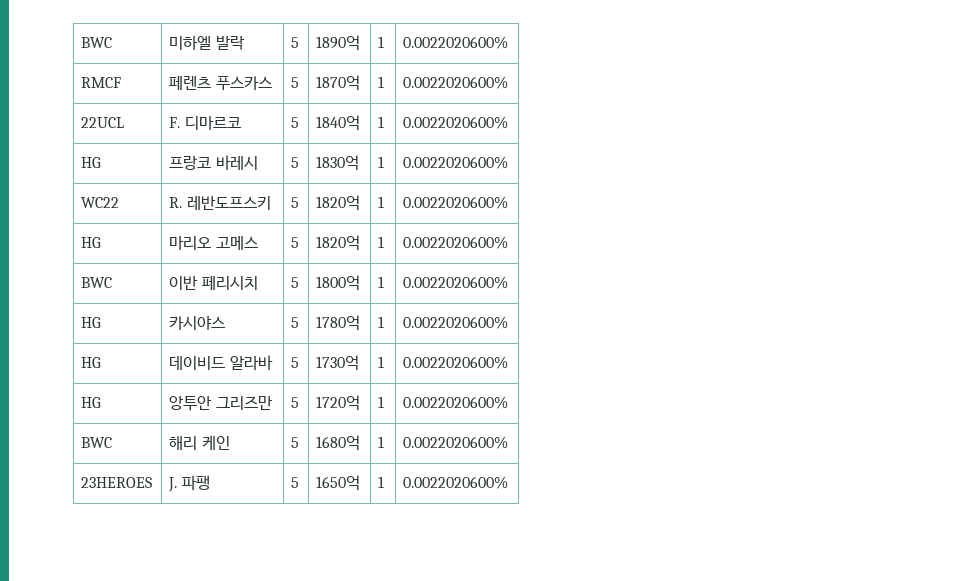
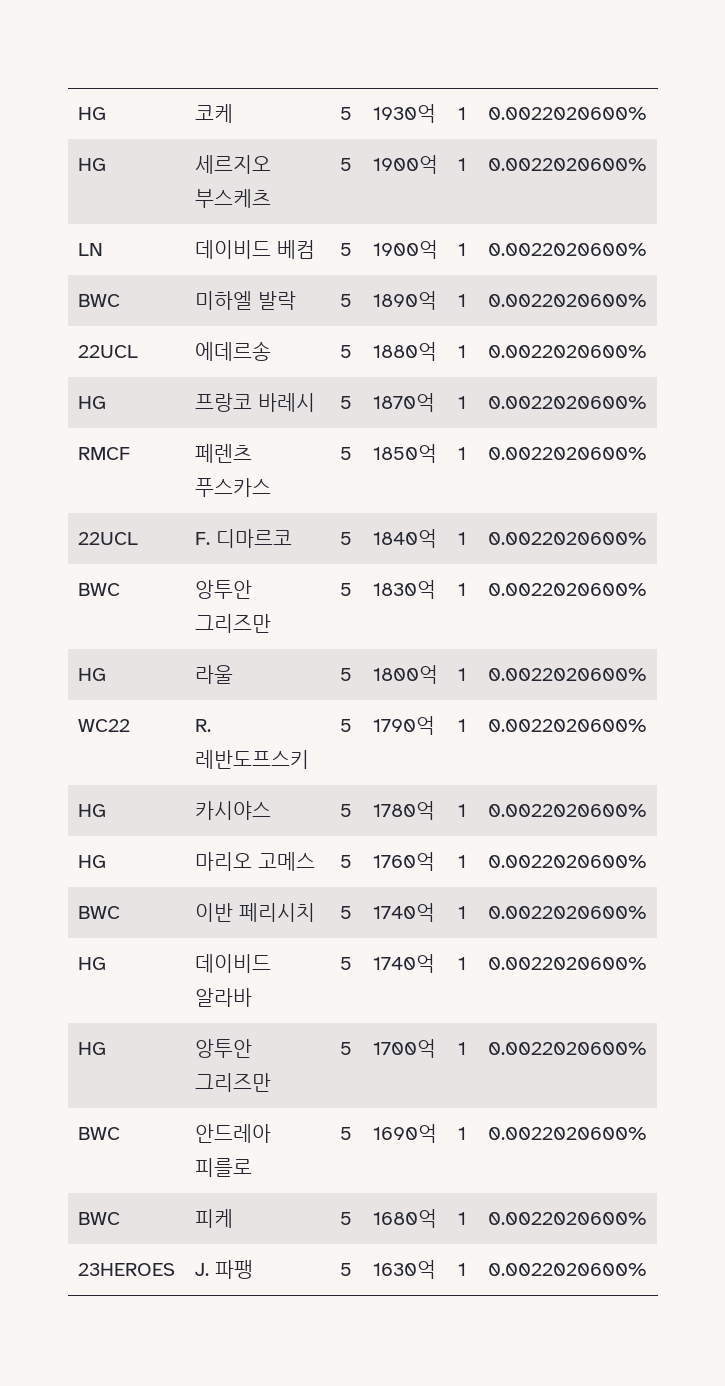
+ HG | 코케 | 5 | 1930억 | 1 | 0.0022020600%
+ HG | 세르지오 부스케츠 | 5 | 1900억 | 1 | 0.0022020600%
+ LN | 데이비드 베컴 | 5 | 1900억 | 1 | 0.0022020600%
+ 22UCL | 에데르송 | 5 | 1880억 | 1 | 0.0022020600%
+ HG | 프랑코 바레시 | 5 | 1870억 | 1 | 0.0022020600%
- RMCF | 페렌츠 푸스카스 | 5 | 1870억 | 1 | 0.0022020600%
+ RMCF | 페렌츠 푸스카스 | 5 | 1850억 | 1 | 0.0022020600%
- HG | 프랑코 바레시 | 5 | 1830억 | 1 | 0.0022020600%
+ BWC | 앙투안 그리즈만 | 5 | 1830억 | 1 | 0.0022020600%
- WC22 | R. 레반도프스키 | 5 | 1820억 | 1 | 0.0022020600%
- HG | 마리오 고메스 | 5 | 1820억 | 1 | 0.0022020600%
- BWC | 이반 페리시치 | 5 | 1800억 | 1 | 0.0022020600%
+ HG | 라울 | 5 | 1800억 | 1 | 0.0022020600%
+ WC22 | R. 레반도프스키 | 5 | 1790억 | 1 | 0.0022020600%
+ HG | 마리오 고메스 | 5 | 1760억 | 1 | 0.0022020600%
+ BWC | 이반 페리시치 | 5 | 1740억 | 1 | 0.0022020600%
- HG | 데이비드 알라바 | 5 | 1730억 | 1 | 0.0022020600%
+ HG | 데이비드 알라바 | 5 | 1740억 | 1 | 0.0022020600%
- HG | 앙투안 그리즈만 | 5 | 1720억 | 1 | 0.0022020600%
- BWC | 해리 케인 | 5 | 1680억 | 1 | 0.0022020600%
+ HG | 앙투안 그리즈만 | 5 | 1700억 | 1 | 0.0022020600%
+ BWC | 안드레아 피를로 | 5 | 1690억 | 1 | 0.0022020600%
+ BWC | 피케 | 5 | 1680억 | 1 | 0.0022020600%
- 23HEROES | J. 파팽 | 5 | 1650억 | 1 | 0.0022020600%
+ 23HEROES | J. 파팽 | 5 | 1630억 | 1 | 0.0022020600%

